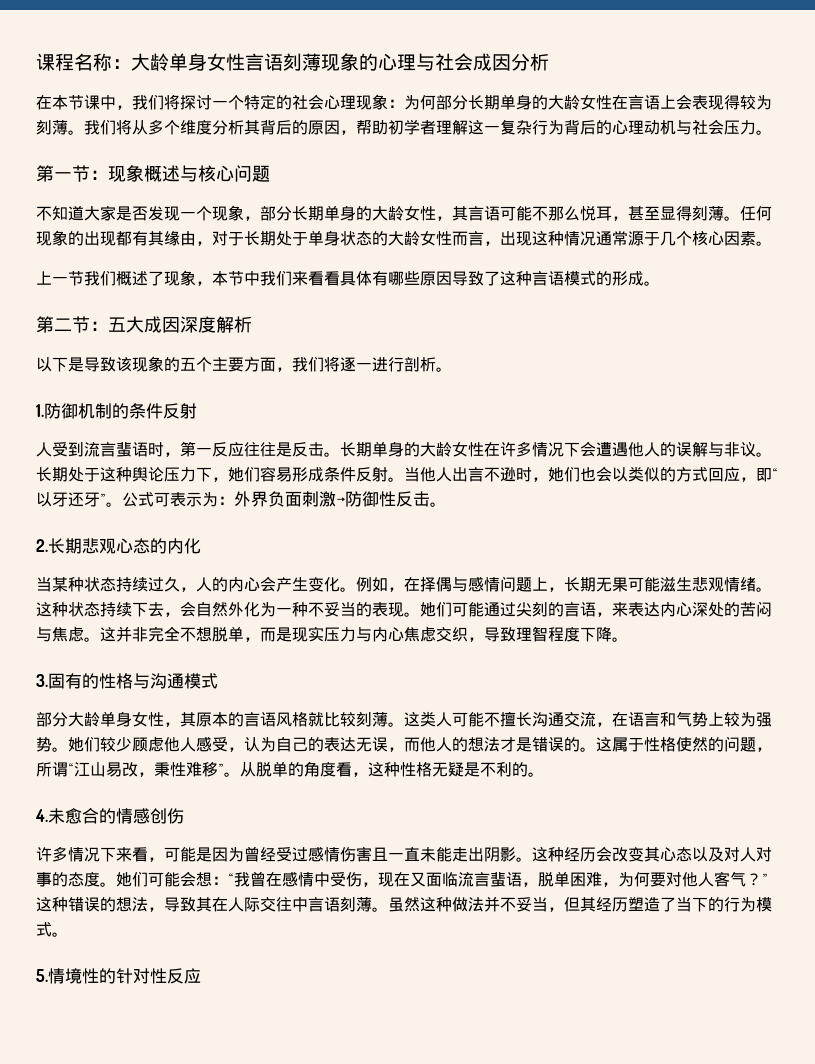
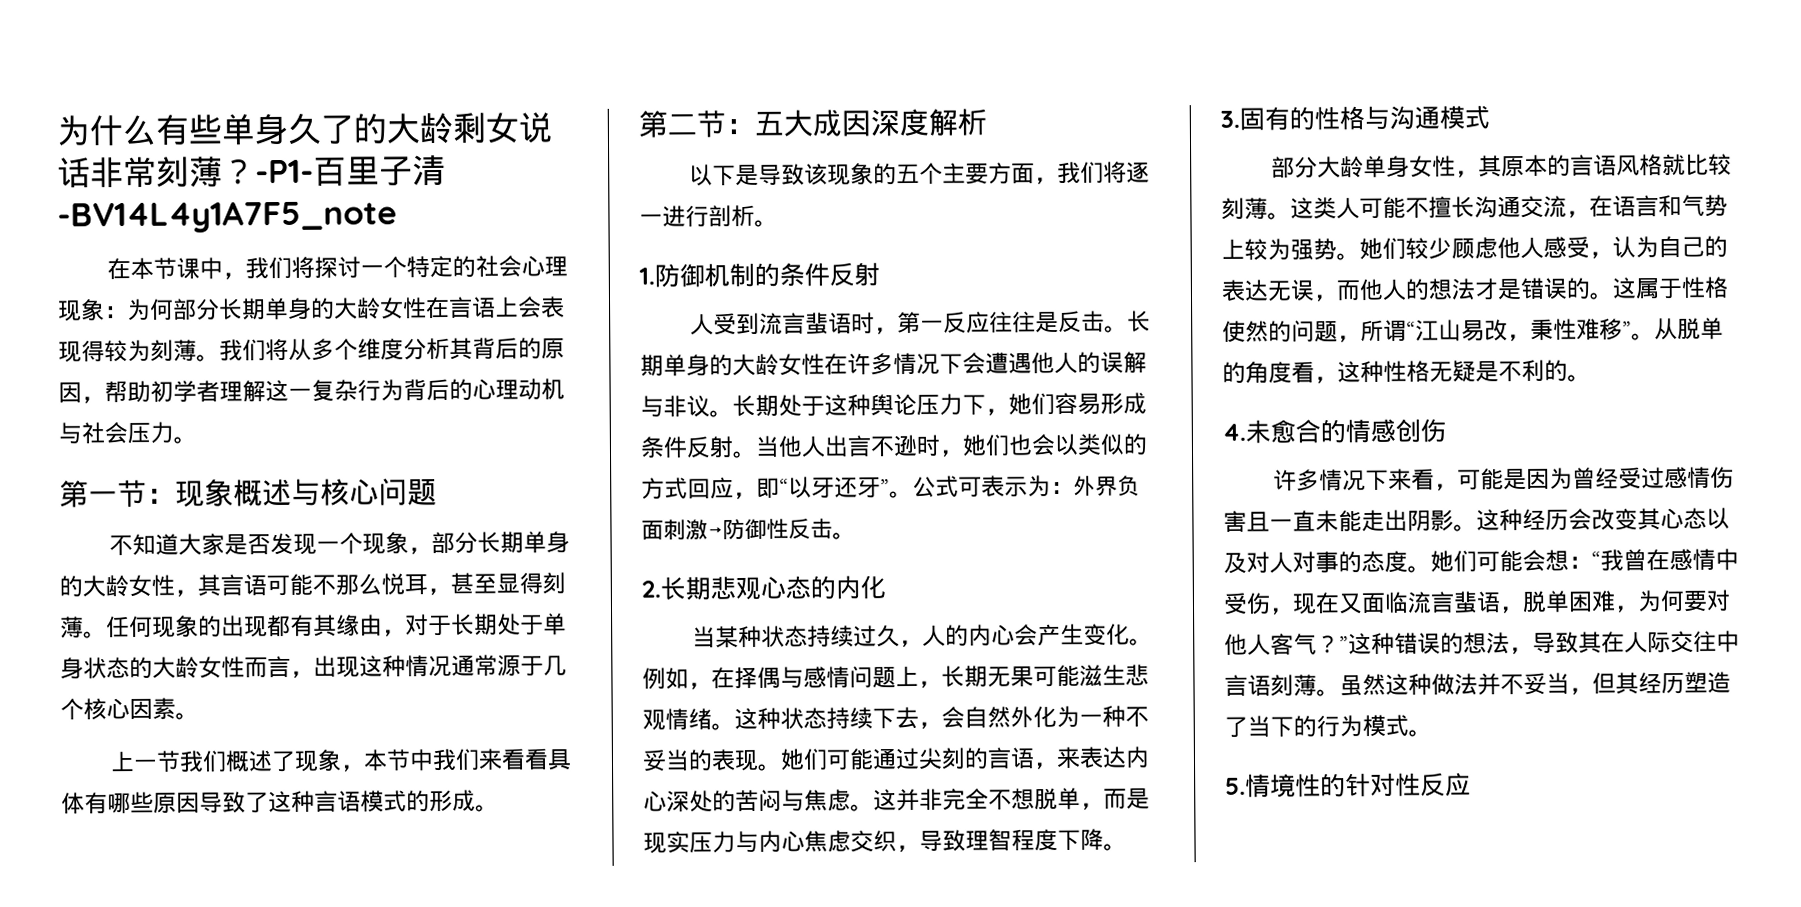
- 课程名称：大龄单身女性言语刻薄现象的心理与社会成因分析
+ 为什么有些单身久了的大龄剩女说话非常刻薄？-P1-百里子清-BV14L4y1A7F5_note

